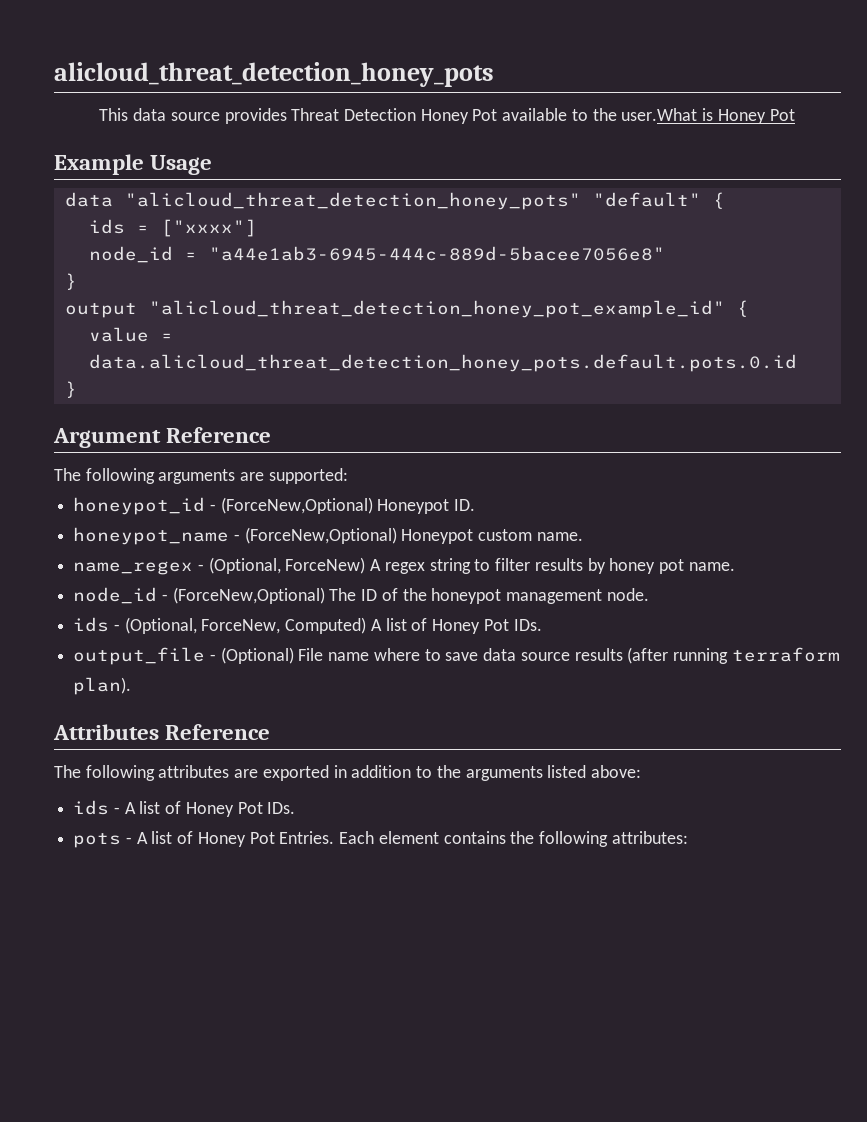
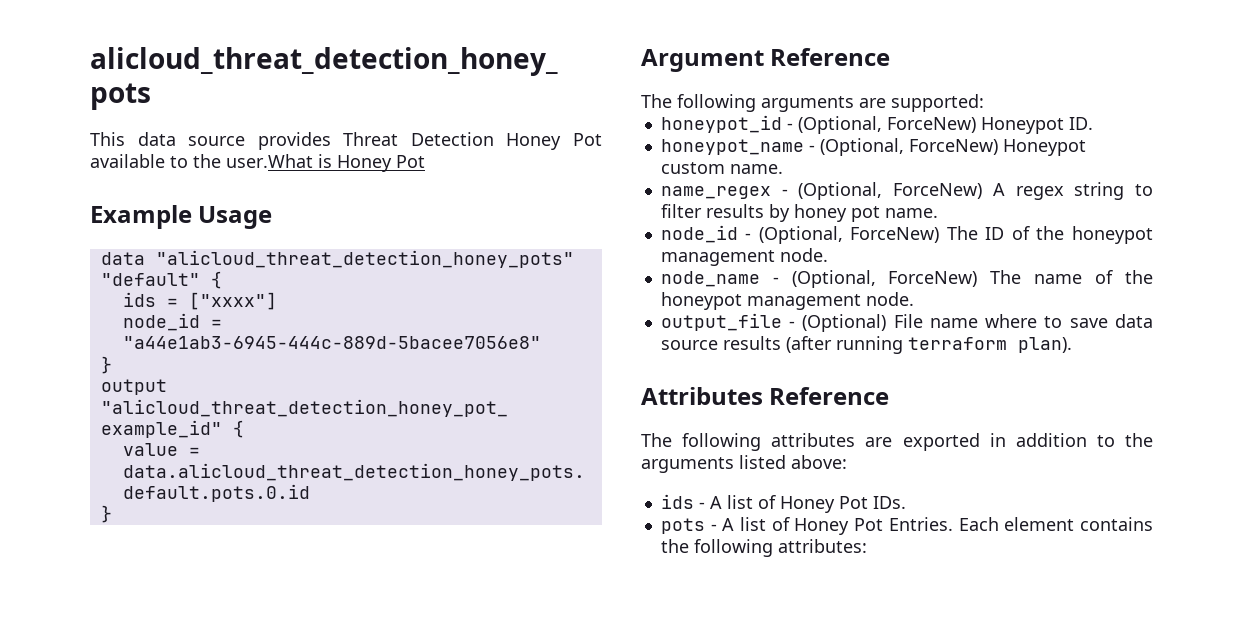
- honeypot_id - (ForceNew,Optional) Honeypot ID.
+ honeypot_id - (Optional, ForceNew) Honeypot ID.
- honeypot_name - (ForceNew,Optional) Honeypot custom name.
+ honeypot_name - (Optional, ForceNew) Honeypot custom name.
- node_id - (ForceNew,Optional) The ID of the honeypot management node.
+ node_id - (Optional, ForceNew) The ID of the honeypot management node.
- ids - (Optional, ForceNew, Computed) A list of Honey Pot IDs.
+ node_name - (Optional, ForceNew) The name of the honeypot management node.

